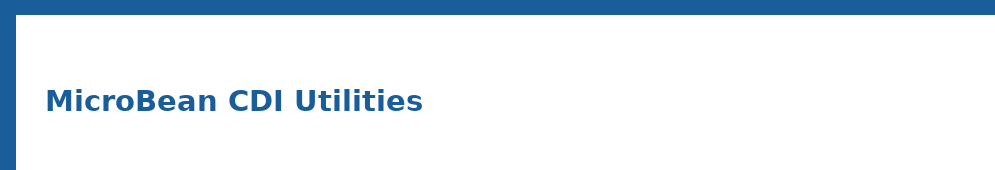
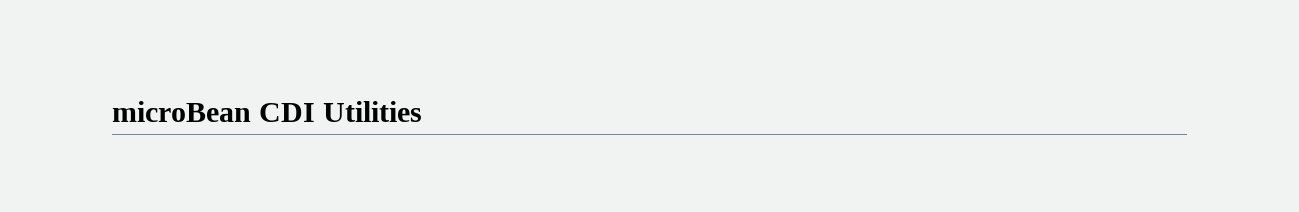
- MicroBean CDI Utilities
+ microBean CDI Utilities

